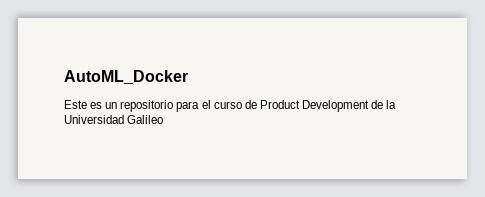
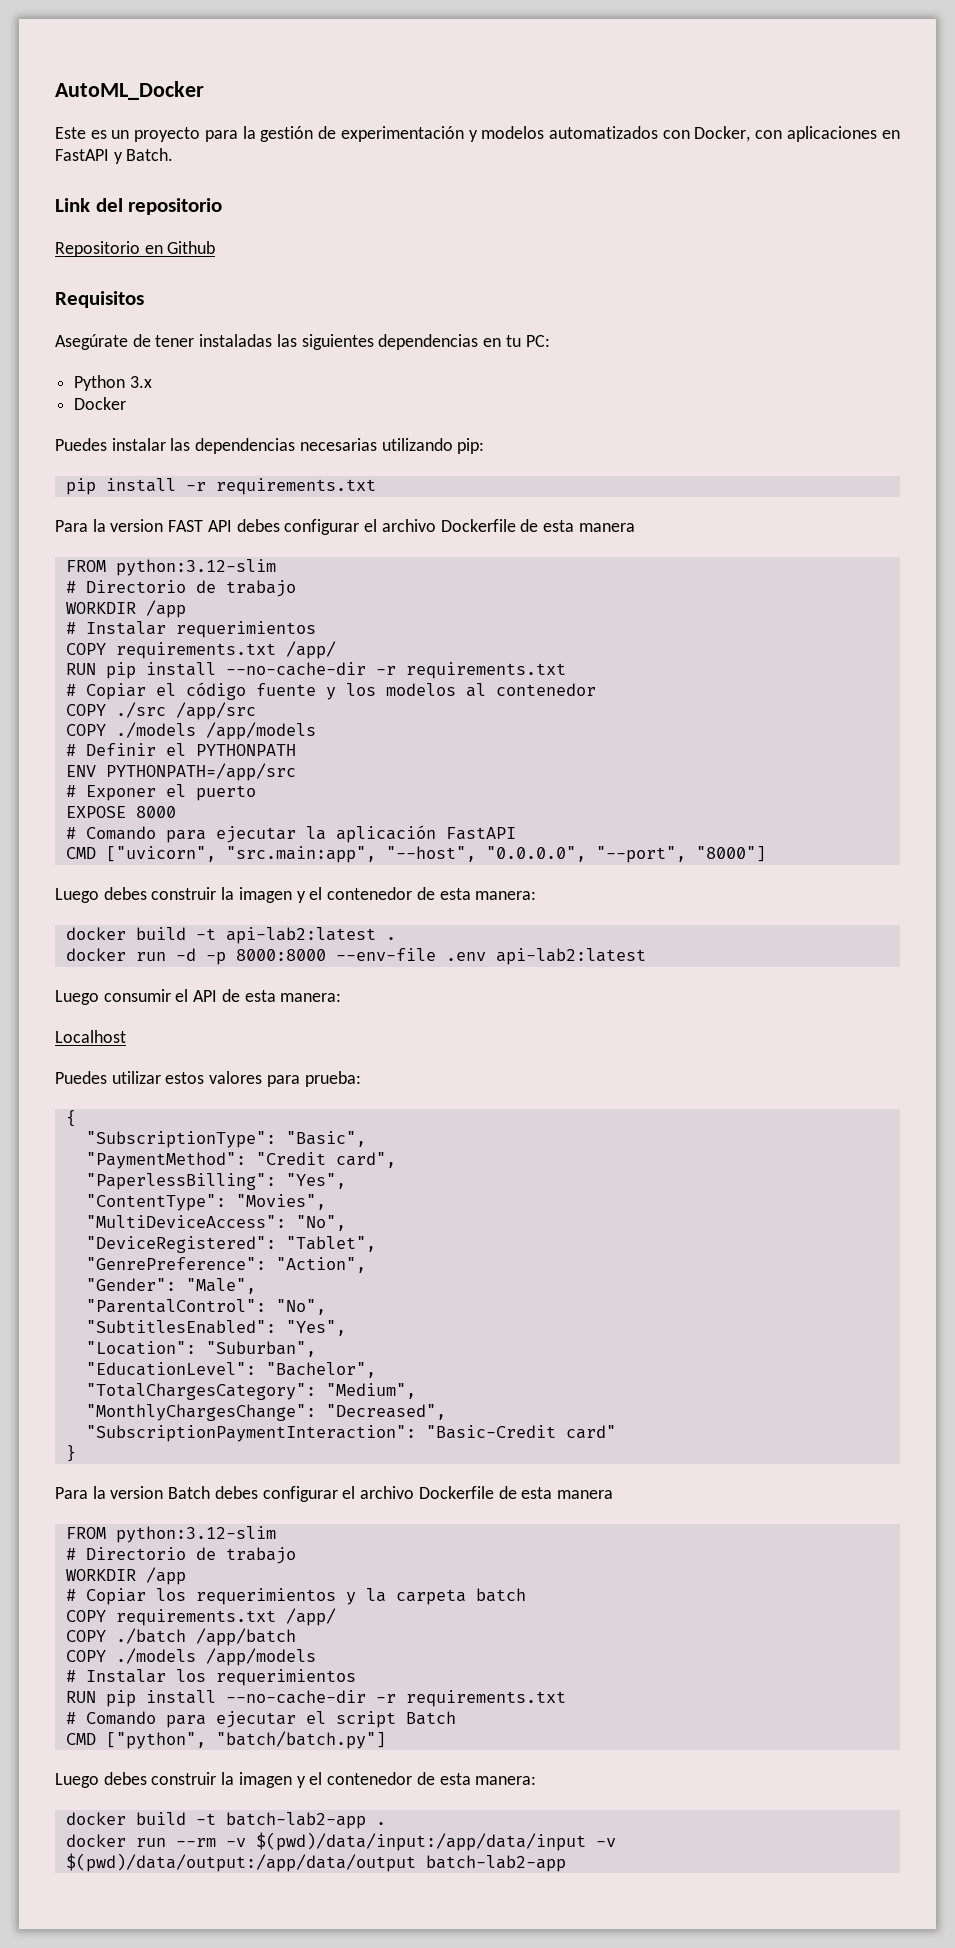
- Este es un repositorio para el curso de Product Development de la Universidad Galileo
+ Este es un proyecto para la gestión de experimentación y modelos automatizados con Docker, con aplicaciones en FastAPI y Batch.
+ Link del repositorio
+ Repositorio en Github
+ Requisitos
+ Asegúrate de tener instaladas las siguientes dependencias en tu PC:
+ Python 3.x
+ Docker
+ Puedes instalar las dependencias necesarias utilizando pip:
+ pip install -r requirements.txt
+ Para la version FAST API debes configurar el archivo Dockerfile de esta manera
+ FROM python:3.12-slim
+ # Directorio de trabajo
+ WORKDIR /app
+ # Instalar requerimientos
+ COPY requirements.txt /app/
+ RUN pip install --no-cache-dir -r requirements.txt
+ # Copiar el código fuente y los modelos al contenedor
+ COPY ./src /app/src
+ COPY ./models /app/models
+ # Definir el PYTHONPATH
+ ENV PYTHONPATH=/app/src
+ # Exponer el puerto
+ EXPOSE 8000
+ # Comando para ejecutar la aplicación FastAPI
+ CMD ["uvicorn", "src.main:app", "--host", "0.0.0.0", "--port", "8000"]
+ Luego debes construir la imagen y el contenedor de esta manera:
+ docker build -t api-lab2:latest .
+ docker run -d -p 8000:8000 --env-file .env api-lab2:latest
+ Luego consumir el API de esta manera:
+ Localhost
+ Puedes utilizar estos valores para prueba:
+ {
+ "SubscriptionType": "Basic",
+ "PaymentMethod": "Credit card",
+ "PaperlessBilling": "Yes",
+ "ContentType": "Movies",
+ "MultiDeviceAccess": "No",
+ "DeviceRegistered": "Tablet",
+ "GenrePreference": "Action",
+ "Gender": "Male",
+ "ParentalControl": "No",
+ "SubtitlesEnabled": "Yes",
+ "Location": "Suburban",
+ "EducationLevel": "Bachelor",
+ "TotalChargesCategory": "Medium",
+ "MonthlyChargesChange": "Decreased",
+ "SubscriptionPaymentInteraction": "Basic-Credit card"
+ }
+ Para la version Batch debes configurar el archivo Dockerfile de esta manera
+ FROM python:3.12-slim
+ # Directorio de trabajo
+ WORKDIR /app
+ # Copiar los requerimientos y la carpeta batch
+ COPY requirements.txt /app/
+ COPY ./batch /app/batch
+ COPY ./models /app/models
+ # Instalar los requerimientos
+ RUN pip install --no-cache-dir -r requirements.txt
+ # Comando para ejecutar el script Batch
+ CMD ["python", "batch/batch.py"]
+ Luego debes construir la imagen y el contenedor de esta manera:
+ docker build -t batch-lab2-app .
+ docker run --rm -v $(pwd)/data/input:/app/data/input -v $(pwd)/data/output:/app/data/output batch-lab2-app

